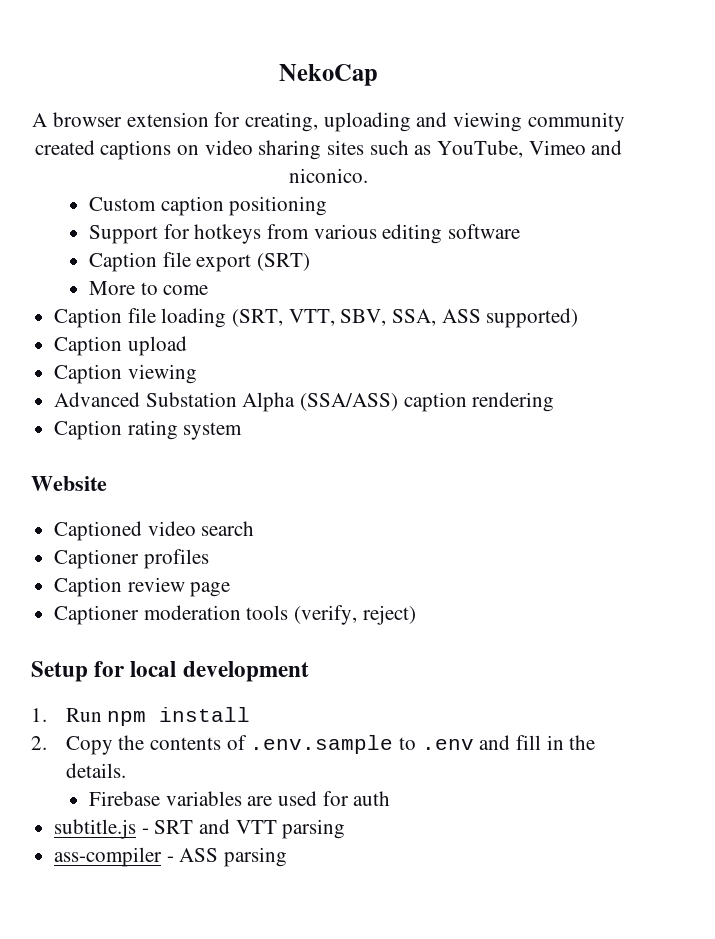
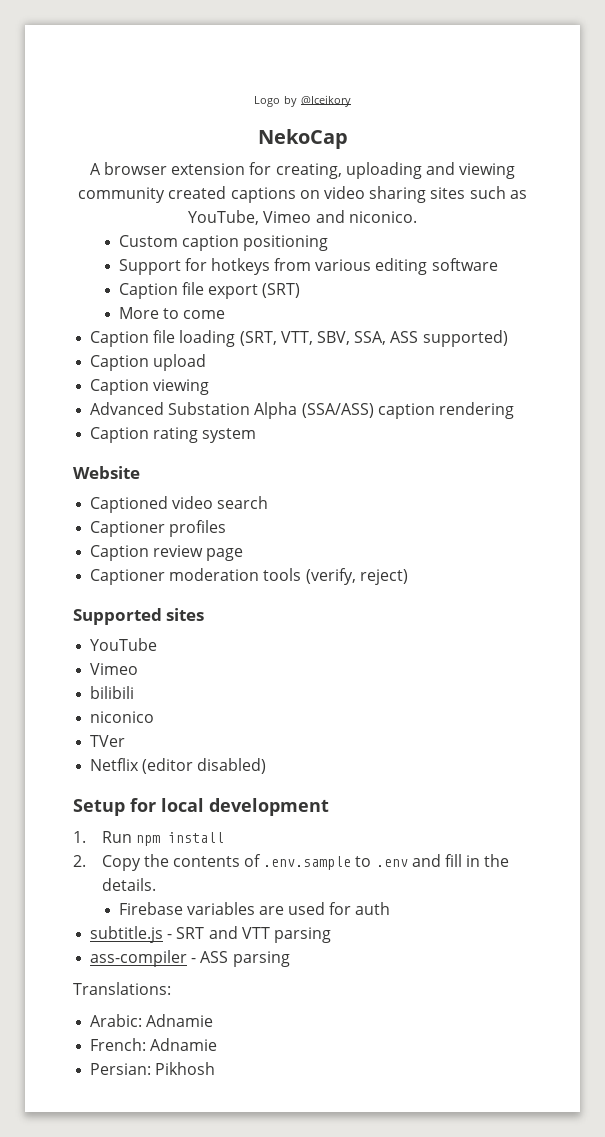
+ Logo by @Iceikory
+ Supported sites
+ YouTube
+ Vimeo
+ bilibili
+ niconico
+ TVer
+ Netflix (editor disabled)
+ Translations:
+ Arabic: Adnamie
+ French: Adnamie
+ Persian: Pikhosh

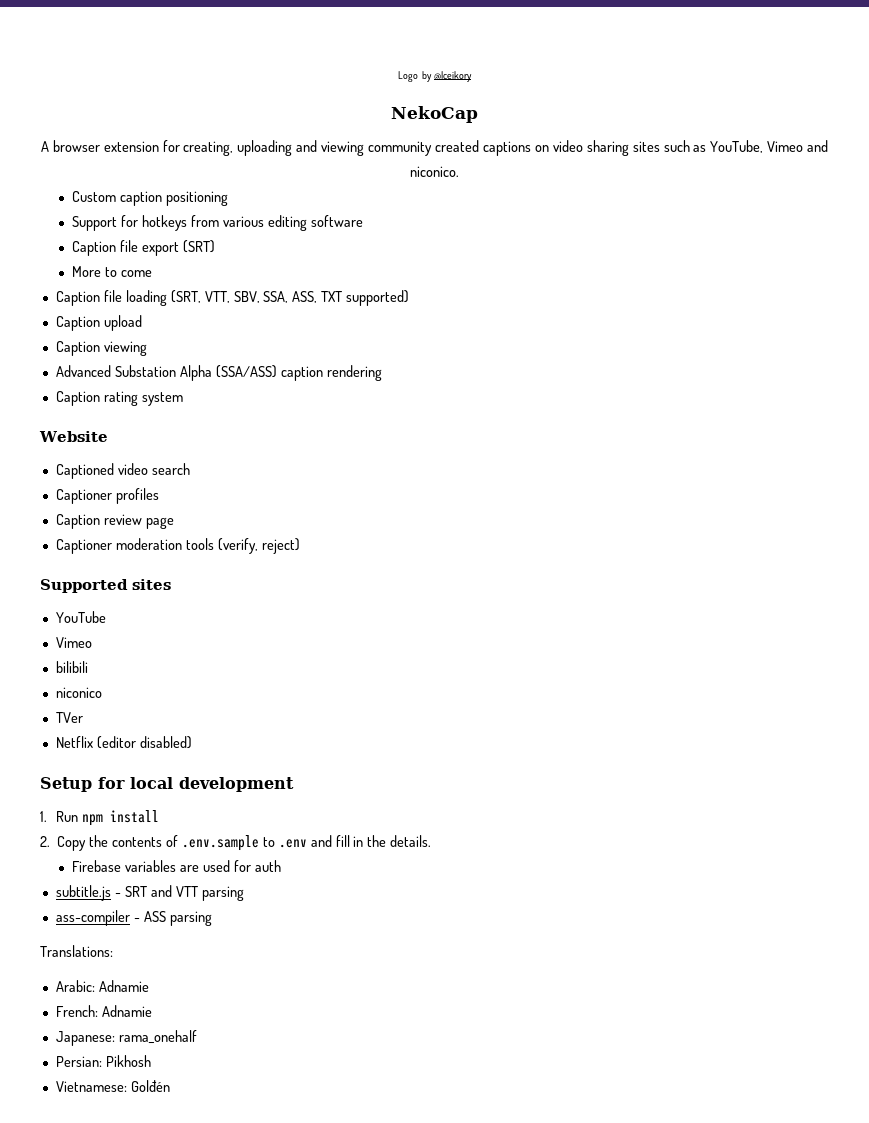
- Caption file loading (SRT, VTT, SBV, SSA, ASS supported)
+ Caption file loading (SRT, VTT, SBV, SSA, ASS, TXT supported)
+ Japanese: rama_onehalf
+ Vietnamese: Golđén

